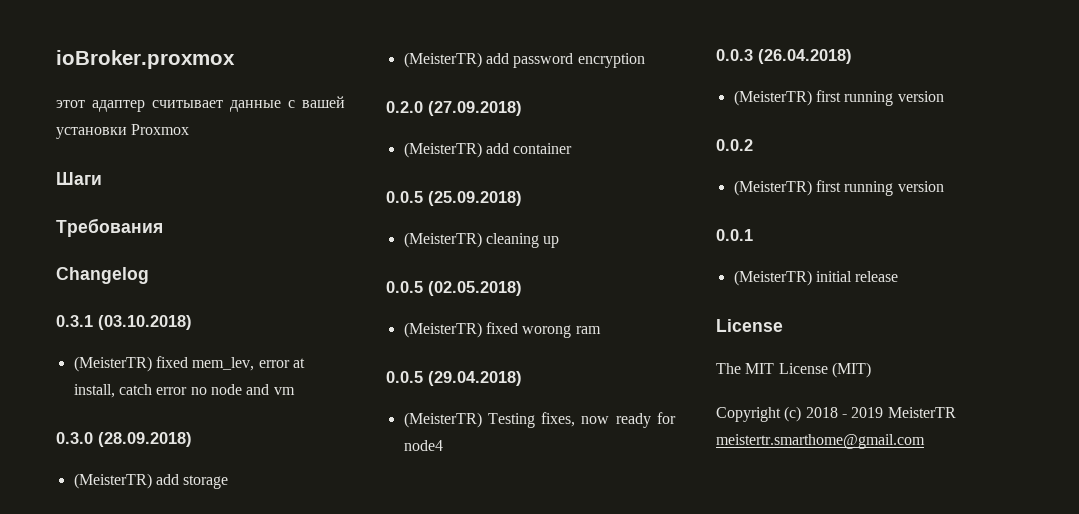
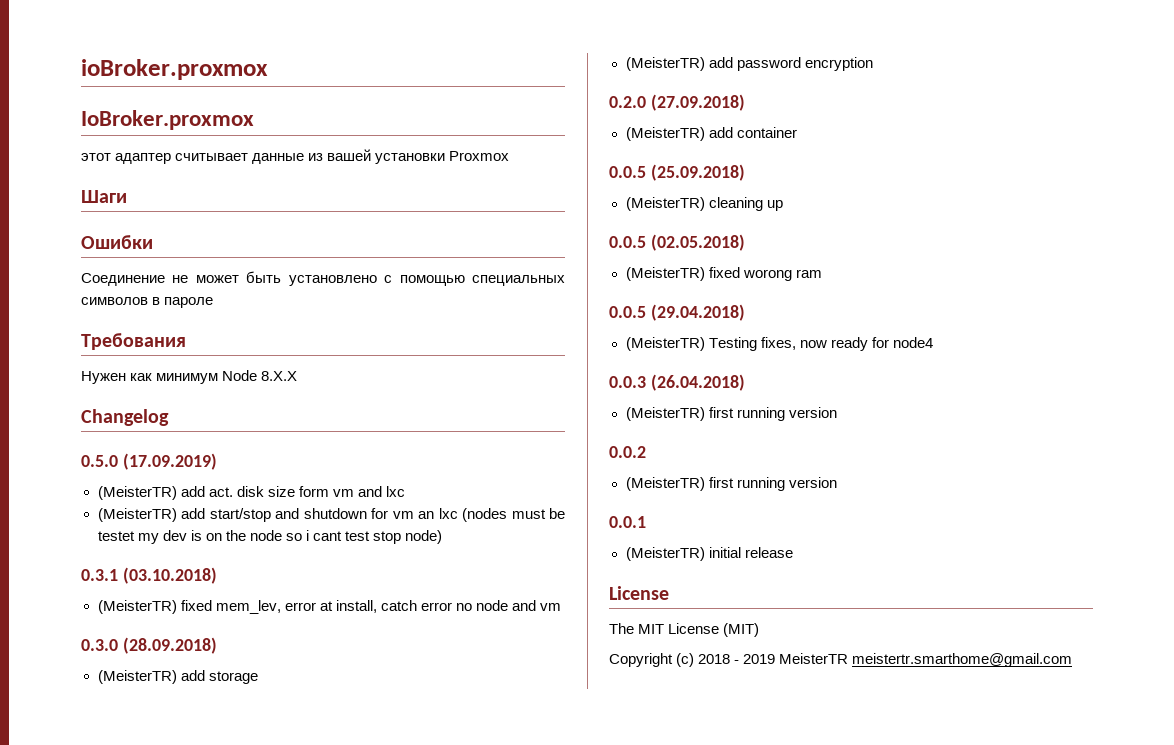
+ IoBroker.proxmox
- этот адаптер считывает данные с вашей установки Proxmox
+ этот адаптер считывает данные из вашей установки Proxmox
+ Ошибки
+ Соединение не может быть установлено с помощью специальных символов в пароле
  Требования
+ Нужен как минимум Node 8.X.X
  Changelog
+ 0.5.0 (17.09.2019)
+ (MeisterTR) add act. disk size form vm and lxc
+ (MeisterTR) add start/stop and shutdown for vm an lxc (nodes must be testet my dev is on the node so i cant test stop node)

